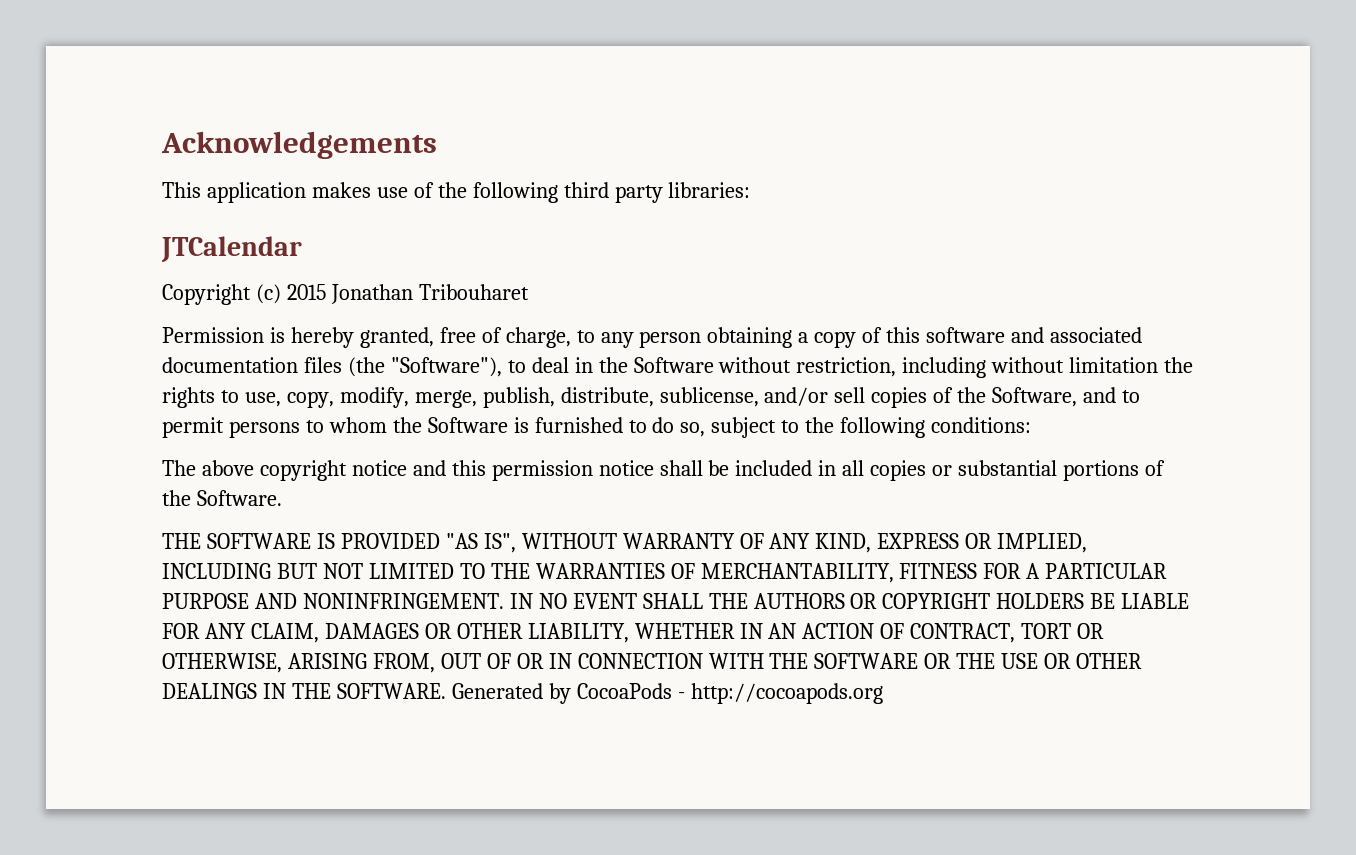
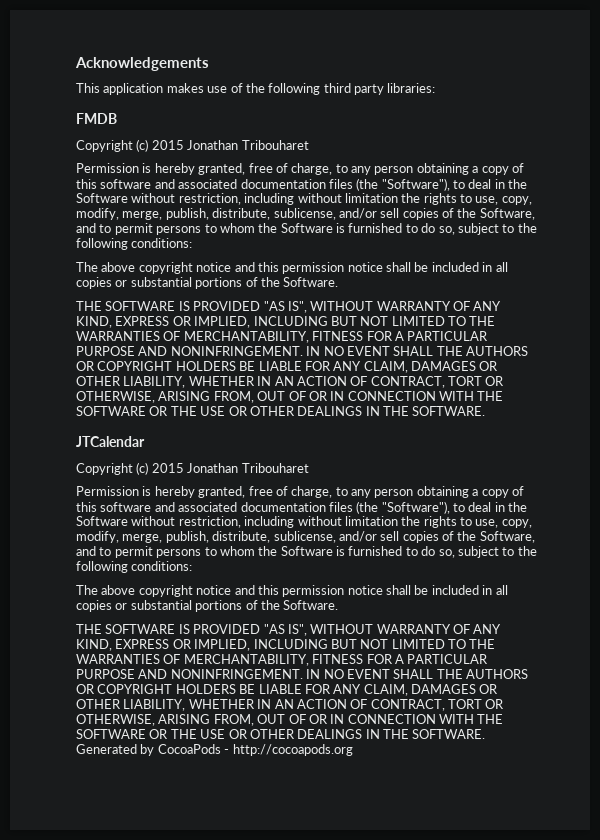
+ FMDB
+ Copyright (c) 2015 Jonathan Tribouharet
+ Permission is hereby granted, free of charge, to any person obtaining a copy of this software and associated documentation files (the "Software"), to deal in the Software without restriction, including without limitation the rights to use, copy, modify, merge, publish, distribute, sublicense, and/or sell copies of the Software, and to permit persons to whom the Software is furnished to do so, subject to the following conditions:
+ The above copyright notice and this permission notice shall be included in all copies or substantial portions of the Software.
+ THE SOFTWARE IS PROVIDED "AS IS", WITHOUT WARRANTY OF ANY KIND, EXPRESS OR IMPLIED, INCLUDING BUT NOT LIMITED TO THE WARRANTIES OF MERCHANTABILITY, FITNESS FOR A PARTICULAR PURPOSE AND NONINFRINGEMENT. IN NO EVENT SHALL THE AUTHORS OR COPYRIGHT HOLDERS BE LIABLE FOR ANY CLAIM, DAMAGES OR OTHER LIABILITY, WHETHER IN AN ACTION OF CONTRACT, TORT OR OTHERWISE, ARISING FROM, OUT OF OR IN CONNECTION WITH THE SOFTWARE OR THE USE OR OTHER DEALINGS IN THE SOFTWARE.

